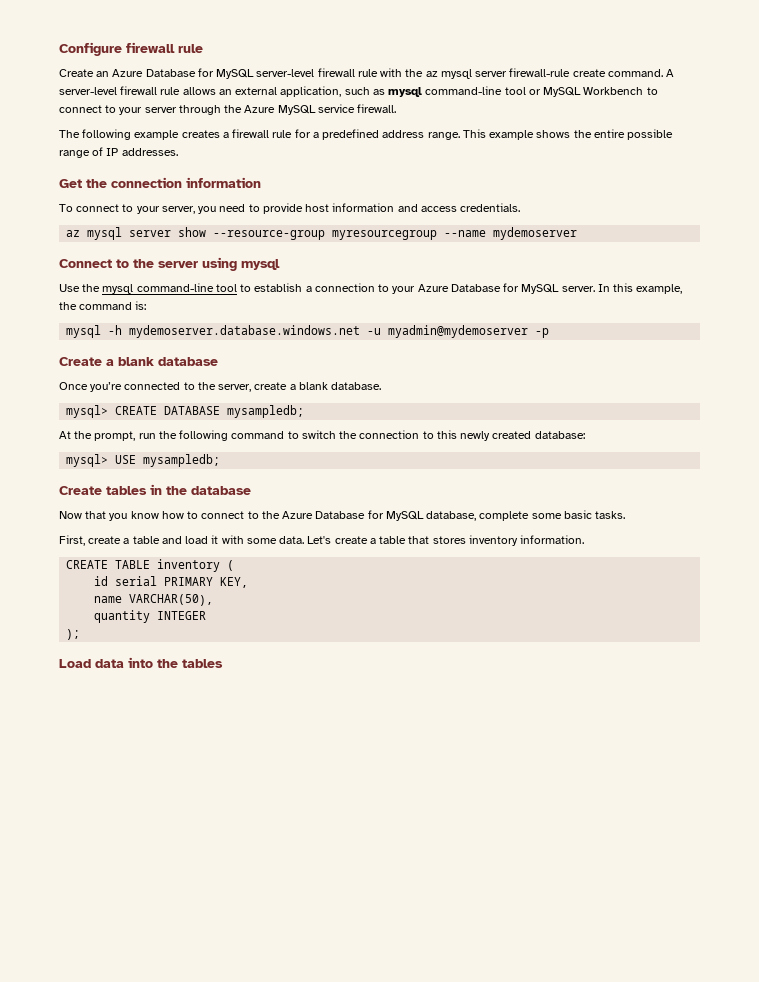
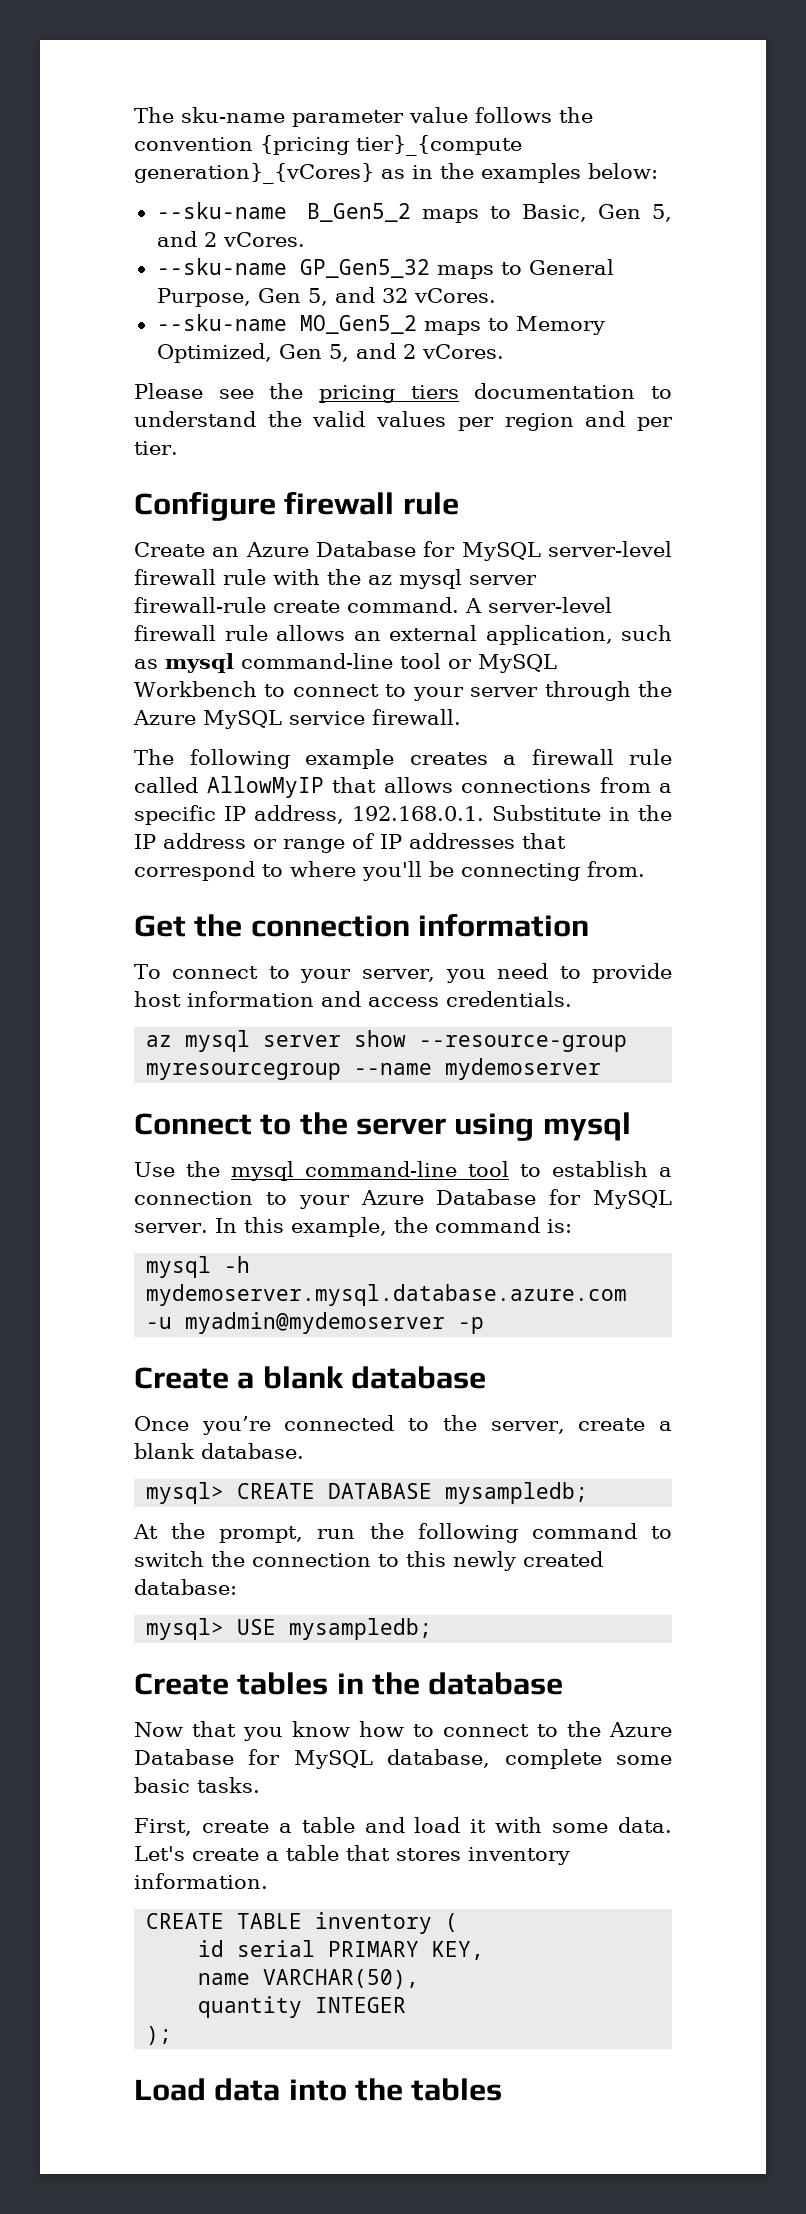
+ The sku-name parameter value follows the convention {pricing tier}_{compute generation}_{vCores} as in the examples below:
+ --sku-name B_Gen5_2 maps to Basic, Gen 5, and 2 vCores.
+ --sku-name GP_Gen5_32 maps to General Purpose, Gen 5, and 32 vCores.
+ --sku-name MO_Gen5_2 maps to Memory Optimized, Gen 5, and 2 vCores.
+ Please see the pricing tiers documentation to understand the valid values per region and per tier.
- The following example creates a firewall rule for a predefined address range. This example shows the entire possible range of IP addresses.
+ The following example creates a firewall rule called AllowMyIP that allows connections from a specific IP address, 192.168.0.1. Substitute in the IP address or range of IP addresses that correspond to where you'll be connecting from.
- mysql -h mydemoserver.database.windows.net -u myadmin@mydemoserver -p
+ mysql -h mydemoserver.mysql.database.azure.com -u myadmin@mydemoserver -p

